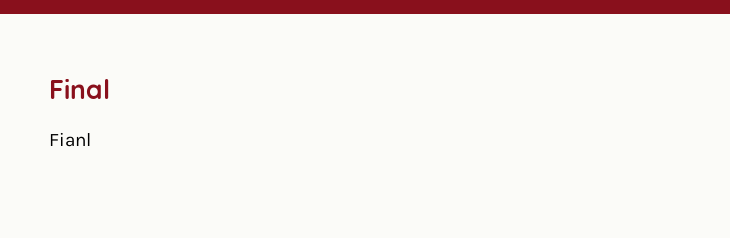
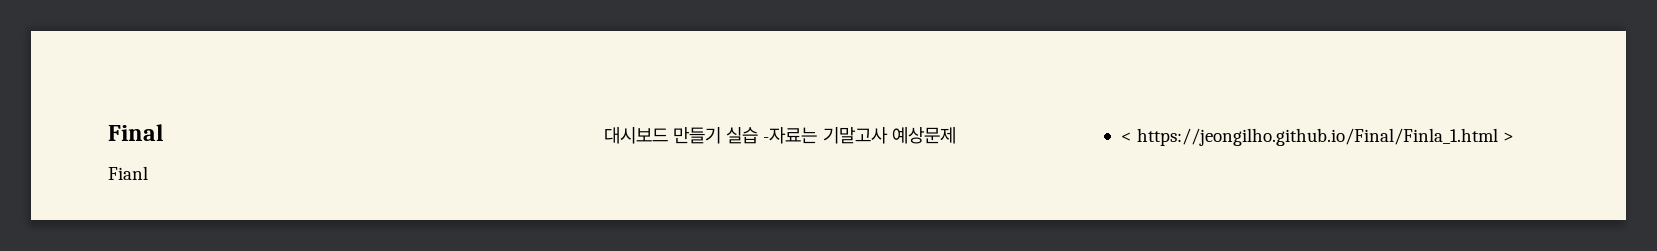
+ 대시보드 만들기 실습 -자료는 기말고사 예상문제
+ < https://jeongilho.github.io/Final/Finla_1.html >

